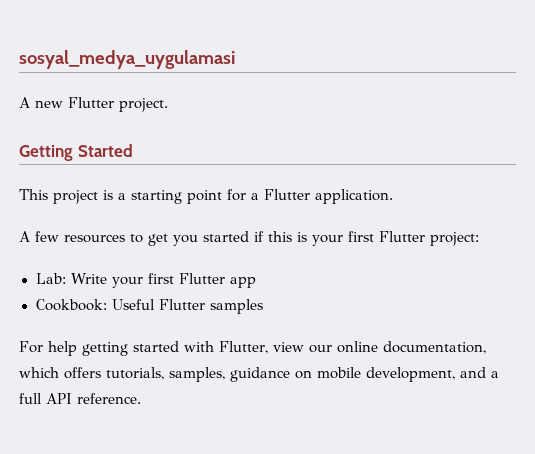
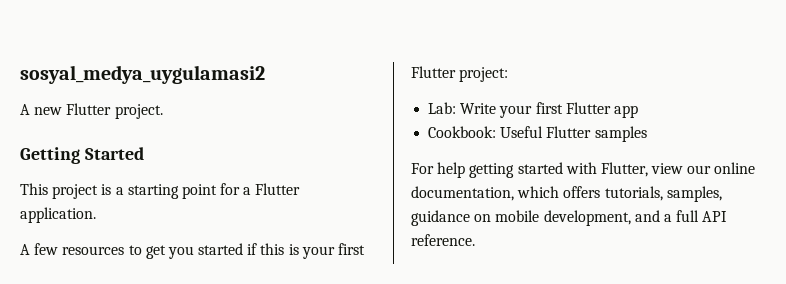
- sosyal_medya_uygulamasi
+ sosyal_medya_uygulamasi2

